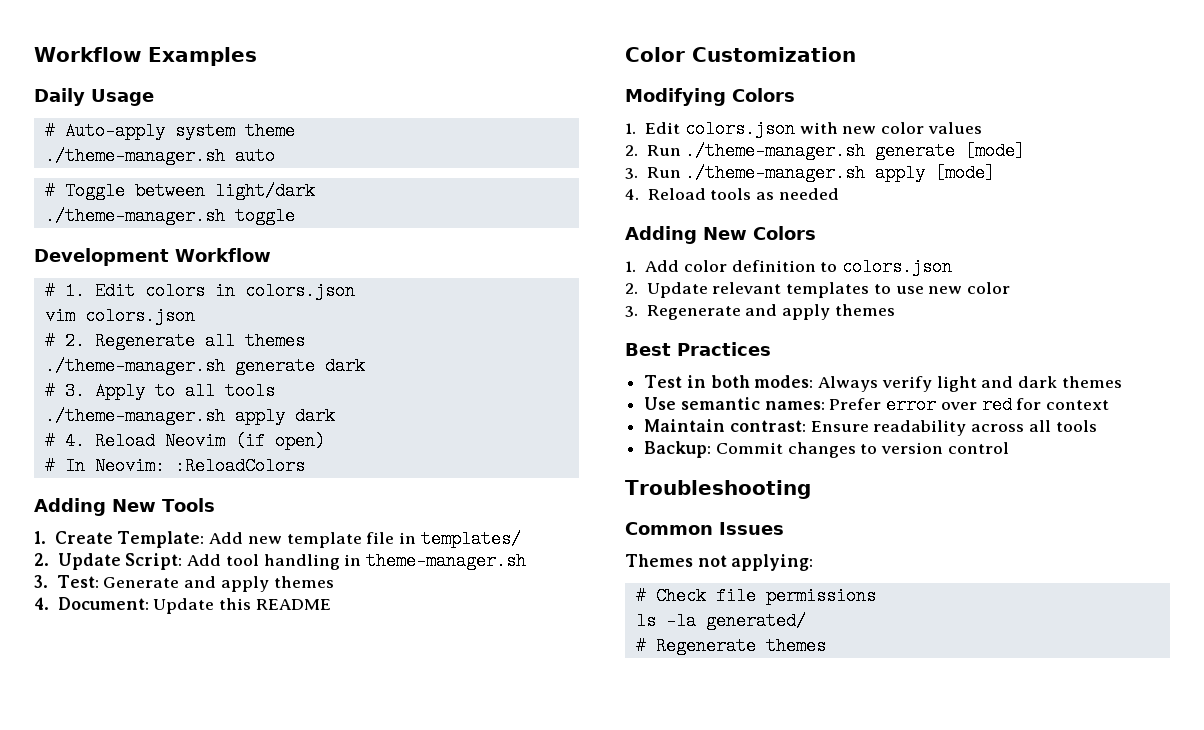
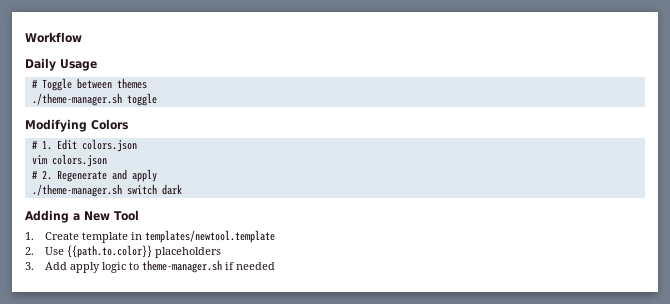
- Workflow Examples
+ Workflow
- # Auto-apply system theme
- ./theme-manager.sh auto
- # Toggle between light/dark
+ # Toggle between themes
- Development Workflow
+ Modifying Colors
- # 1. Edit colors in colors.json
+ # 1. Edit colors.json
- # 2. Regenerate all themes
- ./theme-manager.sh generate dark
- # 3. Apply to all tools
- ./theme-manager.sh apply dark
- # 4. Reload Neovim (if open)
- # In Neovim: :ReloadColors
- Adding New Tools
- 1. Create Template: Add new template file in templates/
- 2. Update Script: Add tool handling in theme-manager.sh
- 3. Test: Generate and apply themes
- 4. Document: Update this README
- Color Customization
- Modifying Colors
- 1. Edit colors.json with new color values
- 2. Run ./theme-manager.sh generate [mode]
- 3. Run ./theme-manager.sh apply [mode]
- 4. Reload tools as needed
- Adding New Colors
- 1. Add color definition to colors.json
- 2. Update relevant templates to use new color
- 3. Regenerate and apply themes
- Best Practices
- Test in both modes: Always verify light and dark themes
- Use semantic names: Prefer error over red for context
- Maintain contrast: Ensure readability across all tools
- Backup: Commit changes to version control
- Troubleshooting
- Common Issues
- Themes not applying:
- # Check file permissions
- ls -la generated/
- # Regenerate themes
+ # 2. Regenerate and apply
+ ./theme-manager.sh switch dark
+ Adding a New Tool
+ 1. Create template in templates/newtool.template
+ 2. Use {{path.to.color}} placeholders
+ 3. Add apply logic to theme-manager.sh if needed

